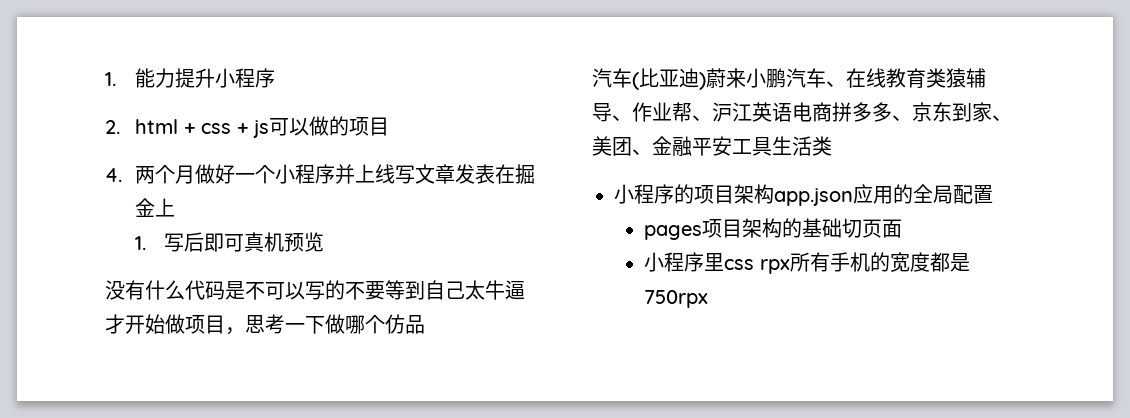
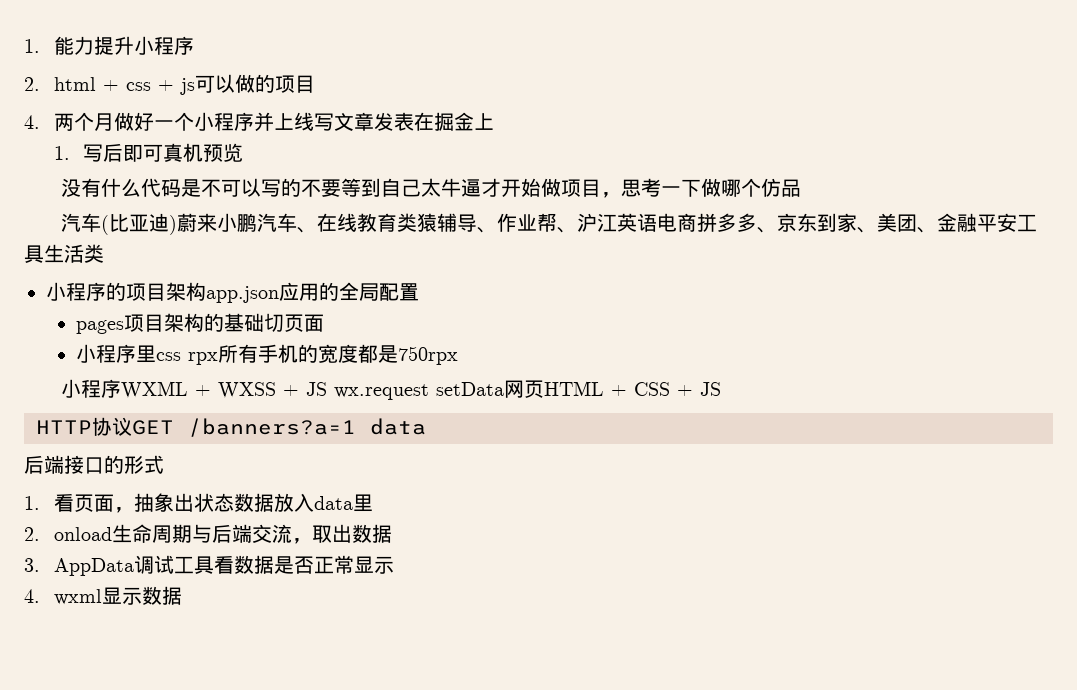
+ 小程序WXML + WXSS + JS wx.request setData网页HTML + CSS + JS
+ HTTP协议GET /banners?a=1 data
+ 后端接口的形式
+ 1.看页面，抽象出状态数据放入data里
+ 2. onload生命周期与后端交流，取出数据
+ 3. AppData调试工具看数据是否正常显示
+ 4. wxml显示数据

